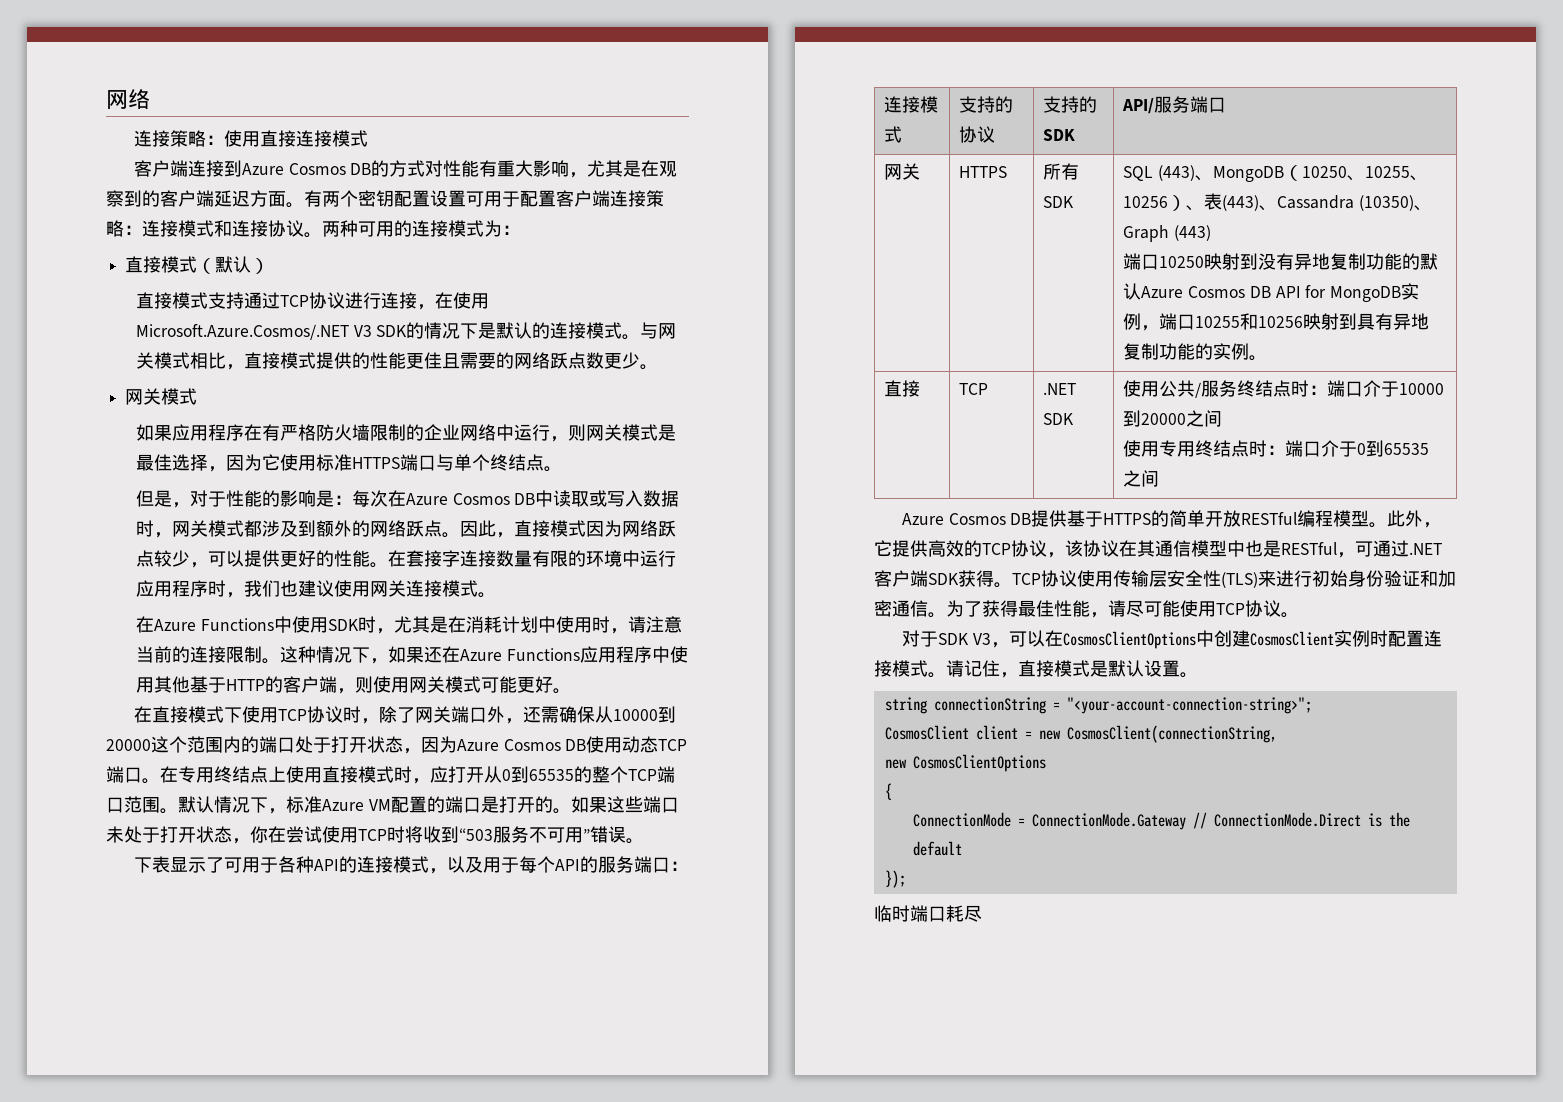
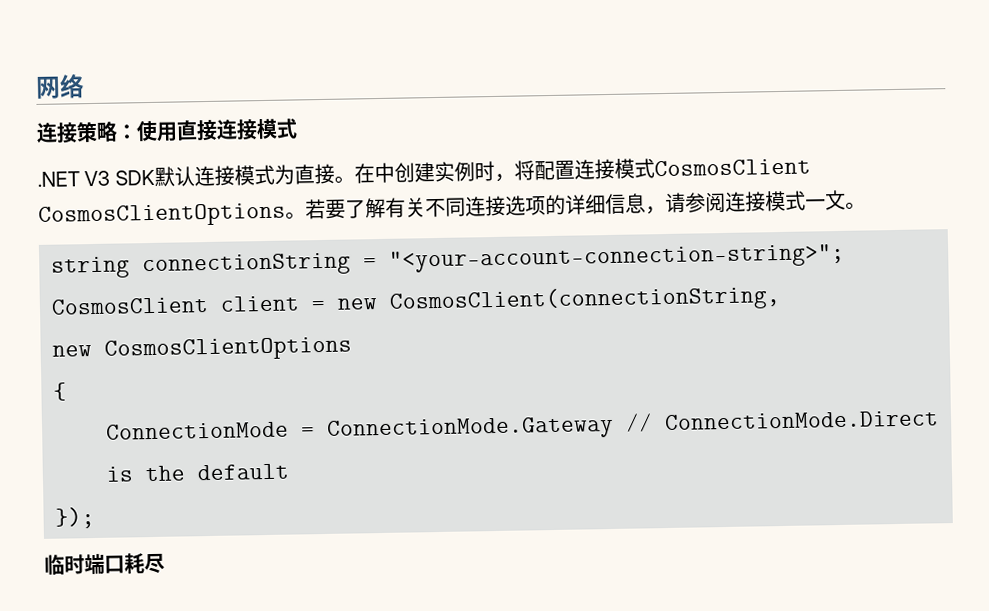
- 客户端连接到Azure Cosmos DB的方式对性能有重大影响，尤其是在观察到的客户端延迟方面。有两个密钥配置设置可用于配置客户端连接策略：连接模式和连接协议。两种可用的连接模式为：
- 直接模式（默认）
- 直接模式支持通过TCP协议进行连接，在使用Microsoft.Azure.Cosmos/.NET V3 SDK的情况下是默认的连接模式。与网关模式相比，直接模式提供的性能更佳且需要的网络跃点数更少。
- 网关模式
- 如果应用程序在有严格防火墙限制的企业网络中运行，则网关模式是最佳选择，因为它使用标准HTTPS端口与单个终结点。
- 但是，对于性能的影响是：每次在Azure Cosmos DB中读取或写入数据时，网关模式都涉及到额外的网络跃点。因此，直接模式因为网络跃点较少，可以提供更好的性能。在套接字连接数量有限的环境中运行应用程序时，我们也建议使用网关连接模式。
- 在Azure Functions中使用SDK时，尤其是在消耗计划中使用时，请注意当前的连接限制。这种情况下，如果还在Azure Functions应用程序中使用其他基于HTTP的客户端，则使用网关模式可能更好。
- 在直接模式下使用TCP协议时，除了网关端口外，还需确保从10000到20000这个范围内的端口处于打开状态，因为Azure Cosmos DB使用动态TCP端口。在专用终结点上使用直接模式时，应打开从0到65535的整个TCP端口范围。默认情况下，标准Azure VM配置的端口是打开的。如果这些端口未处于打开状态，你在尝试使用TCP时将收到“503服务不可用”错误。
- 下表显示了可用于各种API的连接模式，以及用于每个API的服务端口：
- 连接模式 | 支持的协议 | 支持的SDK | API/服务端口
- 网关 | HTTPS | 所有SDK | SQL (443)、MongoDB（10250、10255、10256）、表(443)、Cassandra (10350)、Graph (443)
- 端口10250映射到没有异地复制功能的默认Azure Cosmos DB API for MongoDB实例，端口10255和10256映射到具有异地复制功能的实例。
- 直接 | TCP | .NET SDK | 使用公共/服务终结点时：端口介于10000到20000之间
- 使用专用终结点时：端口介于0到65535之间
- Azure Cosmos DB提供基于HTTPS的简单开放RESTful编程模型。此外，它提供高效的TCP协议，该协议在其通信模型中也是RESTful，可通过.NET客户端SDK获得。TCP协议使用传输层安全性(TLS)来进行初始身份验证和加密通信。为了获得最佳性能，请尽可能使用TCP协议。
- 对于SDK V3，可以在CosmosClientOptions中创建CosmosClient实例时配置连接模式。请记住，直接模式是默认设置。
+ .NET V3 SDK默认连接模式为直接。在中创建实例时，将配置连接模式CosmosClient CosmosClientOptions。若要了解有关不同连接选项的详细信息，请参阅连接模式一文。

